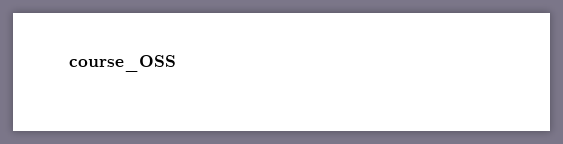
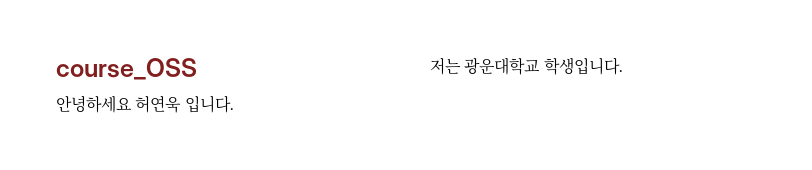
+ 안녕하세요 허연욱 입니다.
+ 저는 광운대학교 학생입니다.

